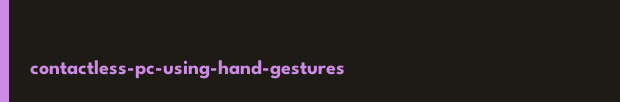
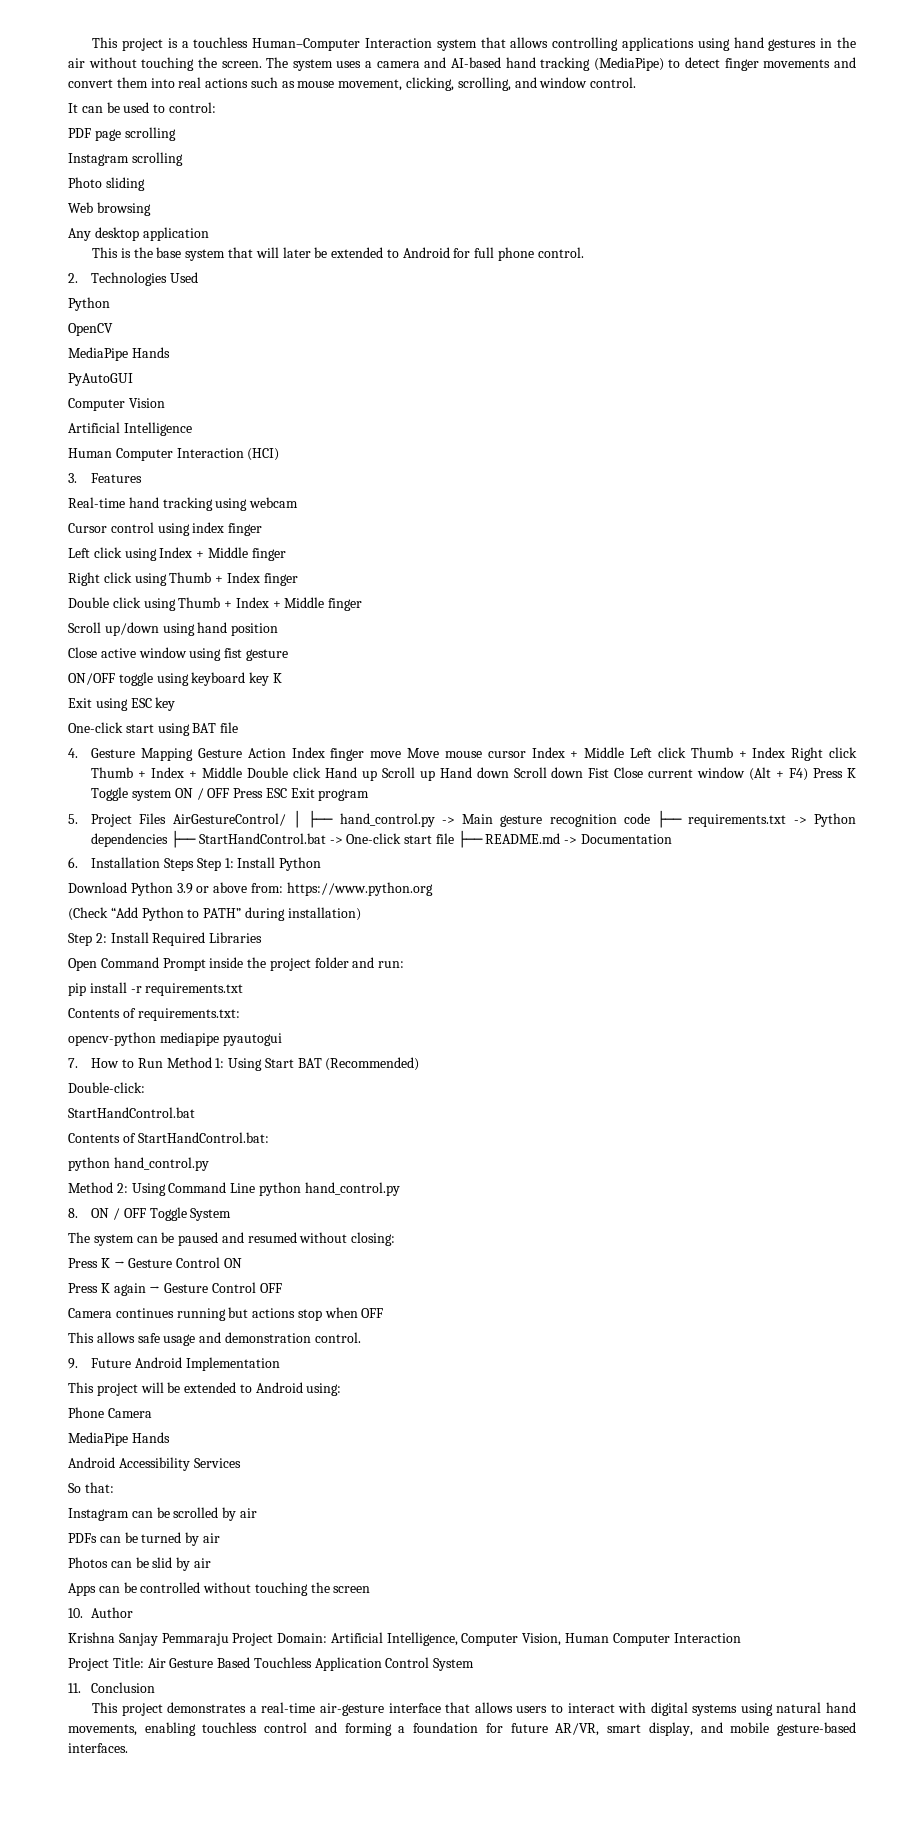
- contactless-pc-using-hand-gestures
+ This project is a touchless Human–Computer Interaction system that allows controlling applications using hand gestures in the air without touching the screen. The system uses a camera and AI-based hand tracking (MediaPipe) to detect finger movements and convert them into real actions such as mouse movement, clicking, scrolling, and window control.
+ It can be used to control:
+ PDF page scrolling
+ Instagram scrolling
+ Photo sliding
+ Web browsing
+ Any desktop application
+ This is the base system that will later be extended to Android for full phone control.
+ 2. Technologies Used
+ Python
+ OpenCV
+ MediaPipe Hands
+ PyAutoGUI
+ Computer Vision
+ Artificial Intelligence
+ Human Computer Interaction (HCI)
+ 3. Features
+ Real-time hand tracking using webcam
+ Cursor control using index finger
+ Left click using Index + Middle finger
+ Right click using Thumb + Index finger
+ Double click using Thumb + Index + Middle finger
+ Scroll up/down using hand position
+ Close active window using fist gesture
+ ON/OFF toggle using keyboard key K
+ Exit using ESC key
+ One-click start using BAT file
+ 4. Gesture Mapping Gesture Action Index finger move Move mouse cursor Index + Middle Left click Thumb + Index Right click Thumb + Index + Middle Double click Hand up Scroll up Hand down Scroll down Fist Close current window (Alt + F4) Press K Toggle system ON / OFF Press ESC Exit program
+ 5. Project Files AirGestureControl/ │ ├── hand_control.py -> Main gesture recognition code ├── requirements.txt -> Python dependencies ├── StartHandControl.bat -> One-click start file ├── README.md -> Documentation
+ 6. Installation Steps Step 1: Install Python
+ Download Python 3.9 or above from: https://www.python.org
+ (Check “Add Python to PATH” during installation)
+ Step 2: Install Required Libraries
+ Open Command Prompt inside the project folder and run:
+ pip install -r requirements.txt
+ Contents of requirements.txt:
+ opencv-python mediapipe pyautogui
+ 7. How to Run Method 1: Using Start BAT (Recommended)
+ Double-click:
+ StartHandControl.bat
+ Contents of StartHandControl.bat:
+ python hand_control.py
+ Method 2: Using Command Line python hand_control.py
+ 8. ON / OFF Toggle System
+ The system can be paused and resumed without closing:
+ Press K → Gesture Control ON
+ Press K again → Gesture Control OFF
+ Camera continues running but actions stop when OFF
+ This allows safe usage and demonstration control.
+ 9. Future Android Implementation
+ This project will be extended to Android using:
+ Phone Camera
+ MediaPipe Hands
+ Android Accessibility Services
+ So that:
+ Instagram can be scrolled by air
+ PDFs can be turned by air
+ Photos can be slid by air
+ Apps can be controlled without touching the screen
+ 10. Author
+ Krishna Sanjay Pemmaraju Project Domain: Artificial Intelligence, Computer Vision, Human Computer Interaction
+ Project Title: Air Gesture Based Touchless Application Control System
+ 11. Conclusion
+ This project demonstrates a real-time air-gesture interface that allows users to interact with digital systems using natural hand movements, enabling touchless control and forming a foundation for future AR/VR, smart display, and mobile gesture-based interfaces.

